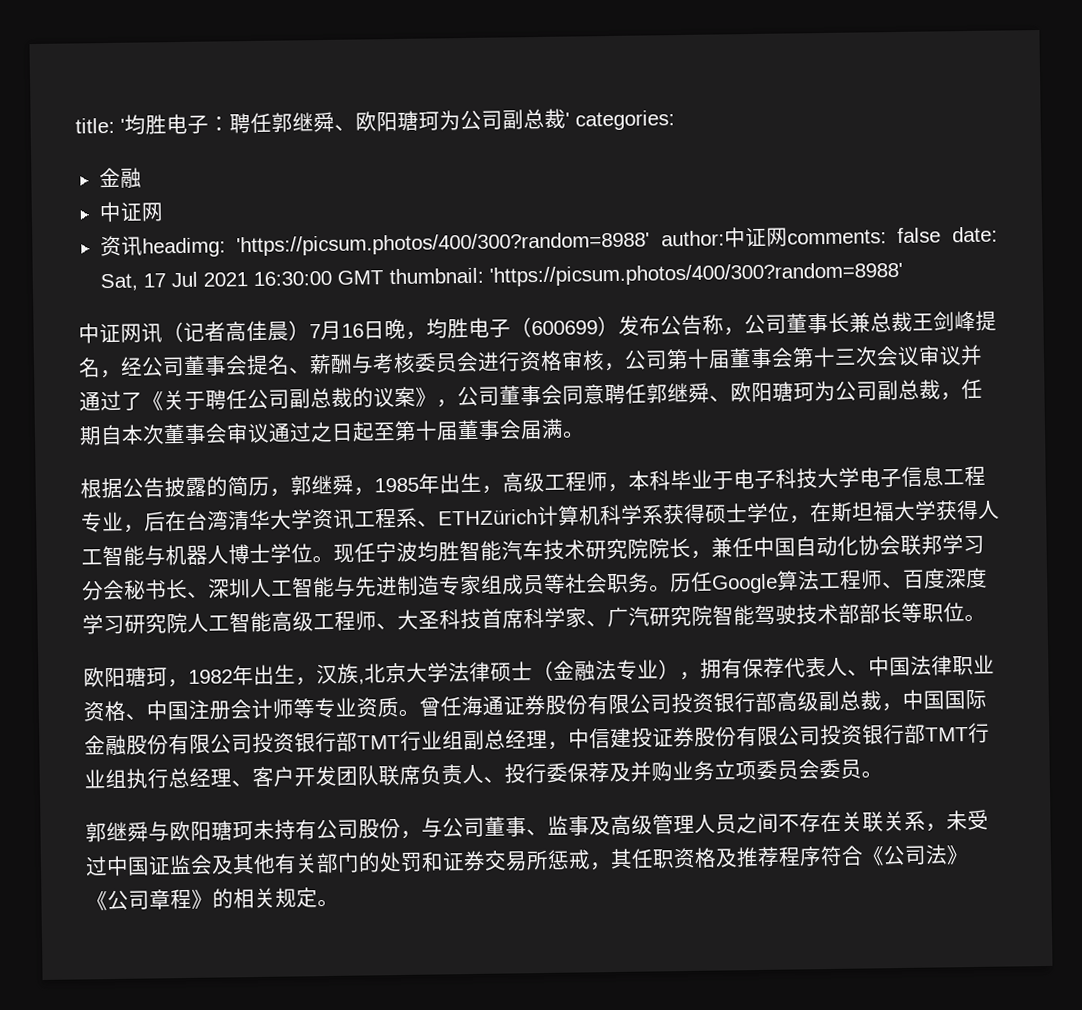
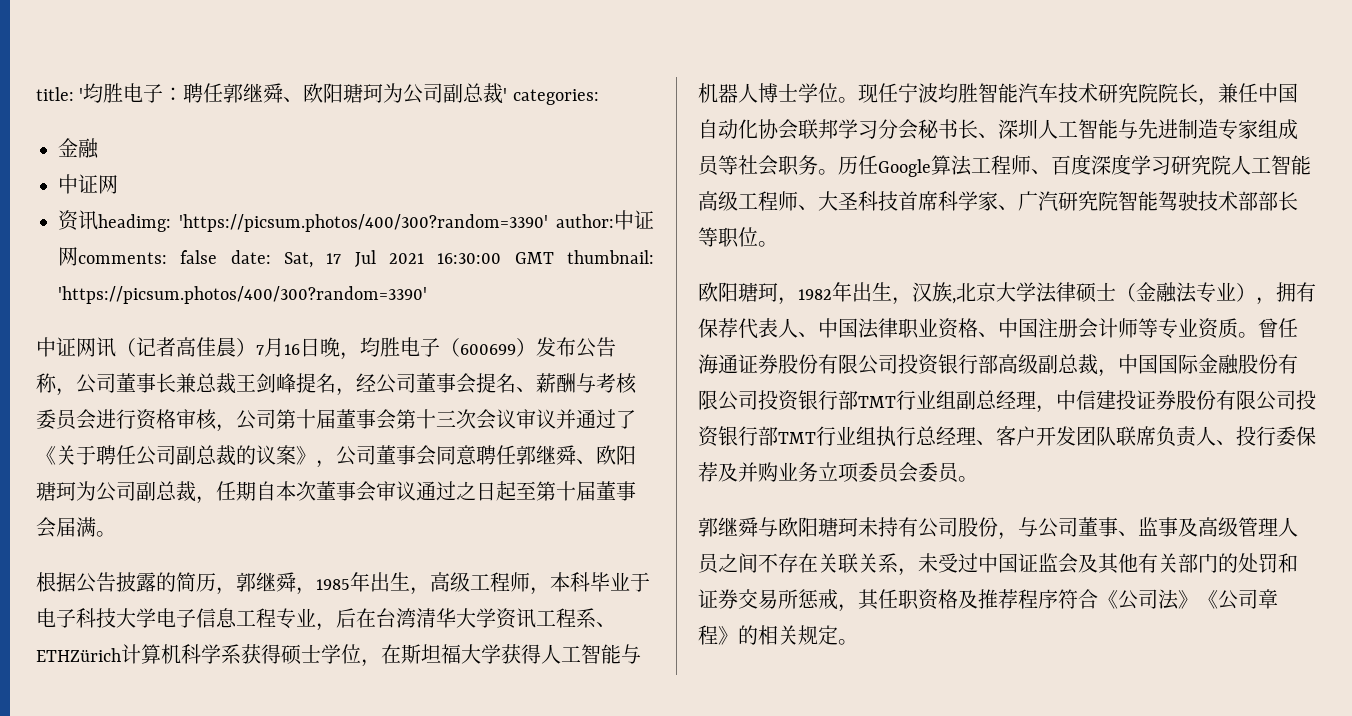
- 资讯headimg: 'https://picsum.photos/400/300?random=8988' author:中证网comments: false date: Sat, 17 Jul 2021 16:30:00 GMT thumbnail: 'https://picsum.photos/400/300?random=8988'
+ 资讯headimg: 'https://picsum.photos/400/300?random=3390' author:中证网comments: false date: Sat, 17 Jul 2021 16:30:00 GMT thumbnail: 'https://picsum.photos/400/300?random=3390'

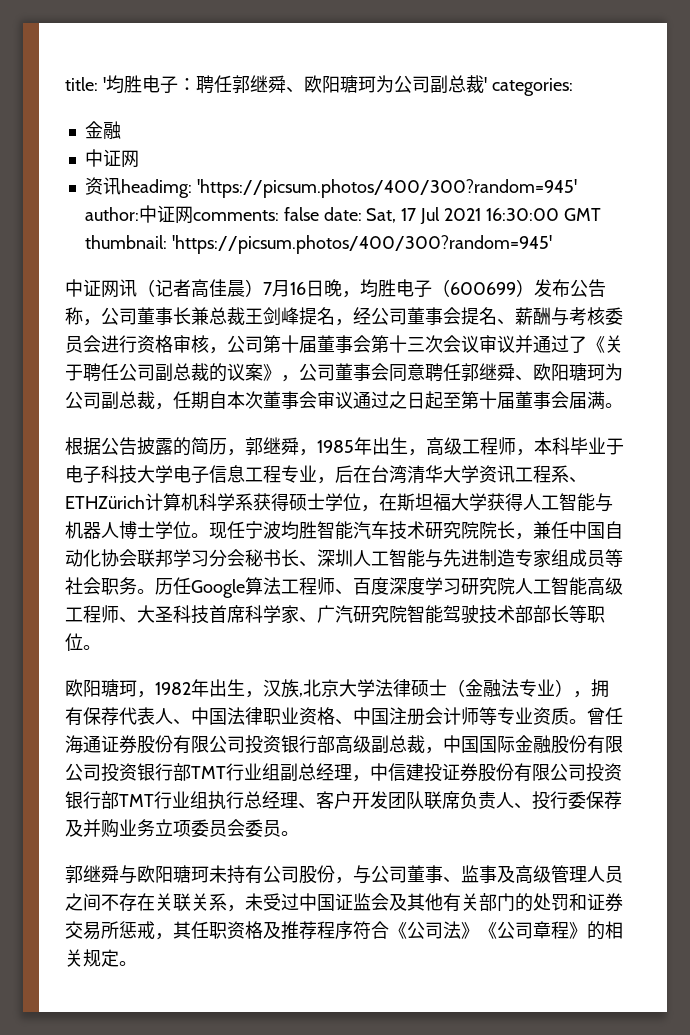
- 资讯headimg: 'https://picsum.photos/400/300?random=3390' author:中证网comments: false date: Sat, 17 Jul 2021 16:30:00 GMT thumbnail: 'https://picsum.photos/400/300?random=3390'
+ 资讯headimg: 'https://picsum.photos/400/300?random=945' author:中证网comments: false date: Sat, 17 Jul 2021 16:30:00 GMT thumbnail: 'https://picsum.photos/400/300?random=945'

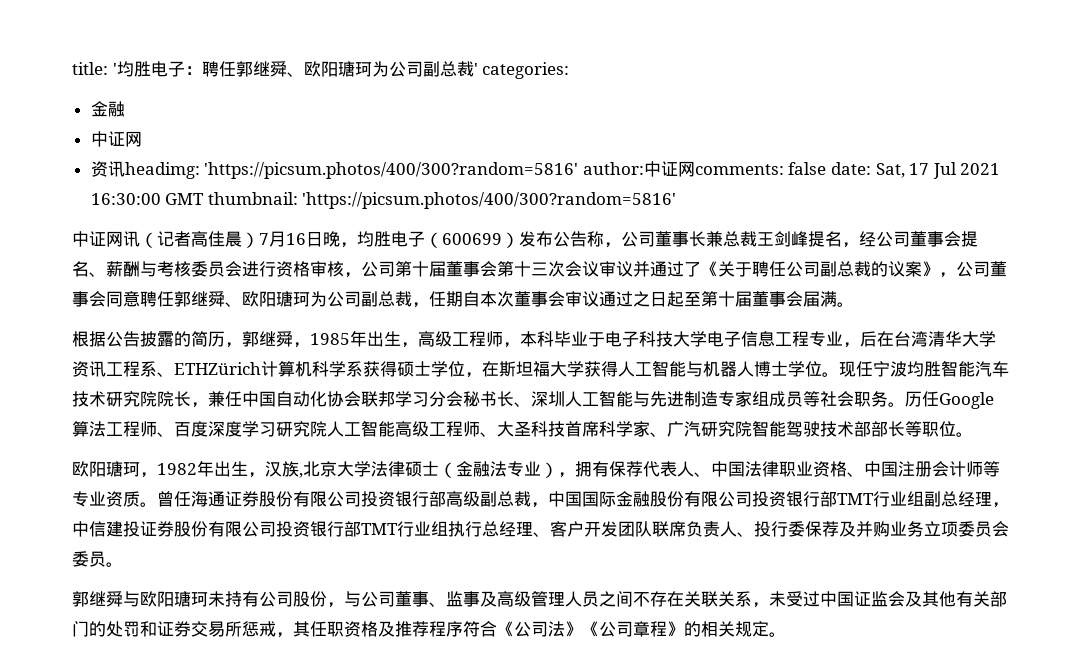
- 资讯headimg: 'https://picsum.photos/400/300?random=945' author:中证网comments: false date: Sat, 17 Jul 2021 16:30:00 GMT thumbnail: 'https://picsum.photos/400/300?random=945'
+ 资讯headimg: 'https://picsum.photos/400/300?random=5816' author:中证网comments: false date: Sat, 17 Jul 2021 16:30:00 GMT thumbnail: 'https://picsum.photos/400/300?random=5816'

